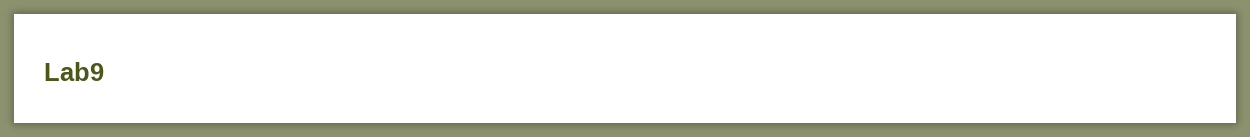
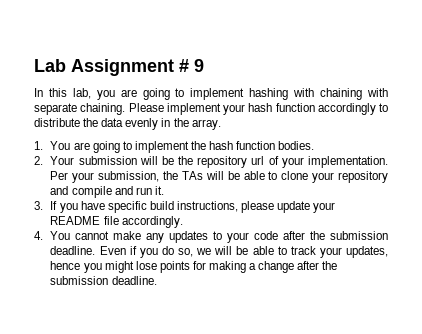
- Lab9
+ Lab Assignment # 9
+ In this lab, you are going to implement hashing with chaining with separate chaining. Please implement your hash function accordingly to distribute the data evenly in the array.
+ 1. You are going to implement the hash function bodies.
+ 2. Your submission will be the repository url of your implementation. Per your submission, the TAs will be able to clone your repository and compile and run it.
+ 3. If you have specific build instructions, please update your README file accordingly.
+ 4. You cannot make any updates to your code after the submission deadline. Even if you do so, we will be able to track your updates, hence you might lose points for making a change after the submission deadline.

